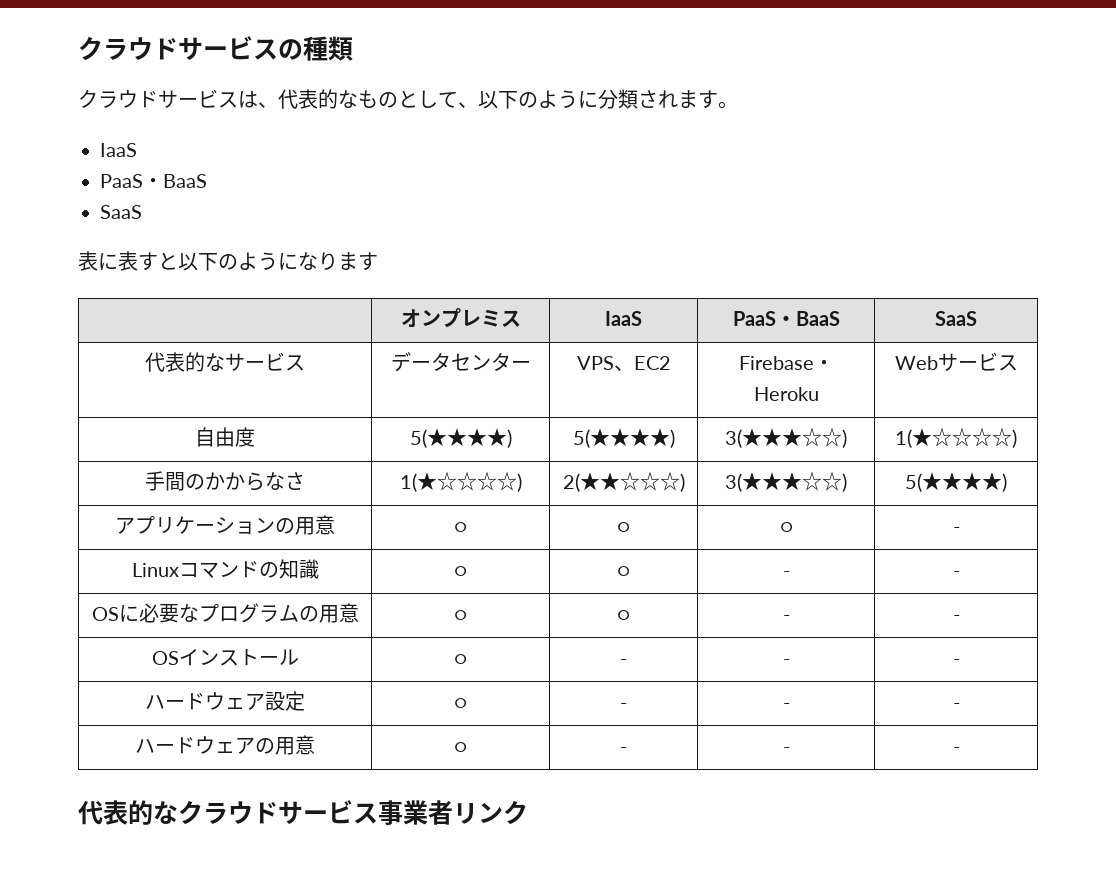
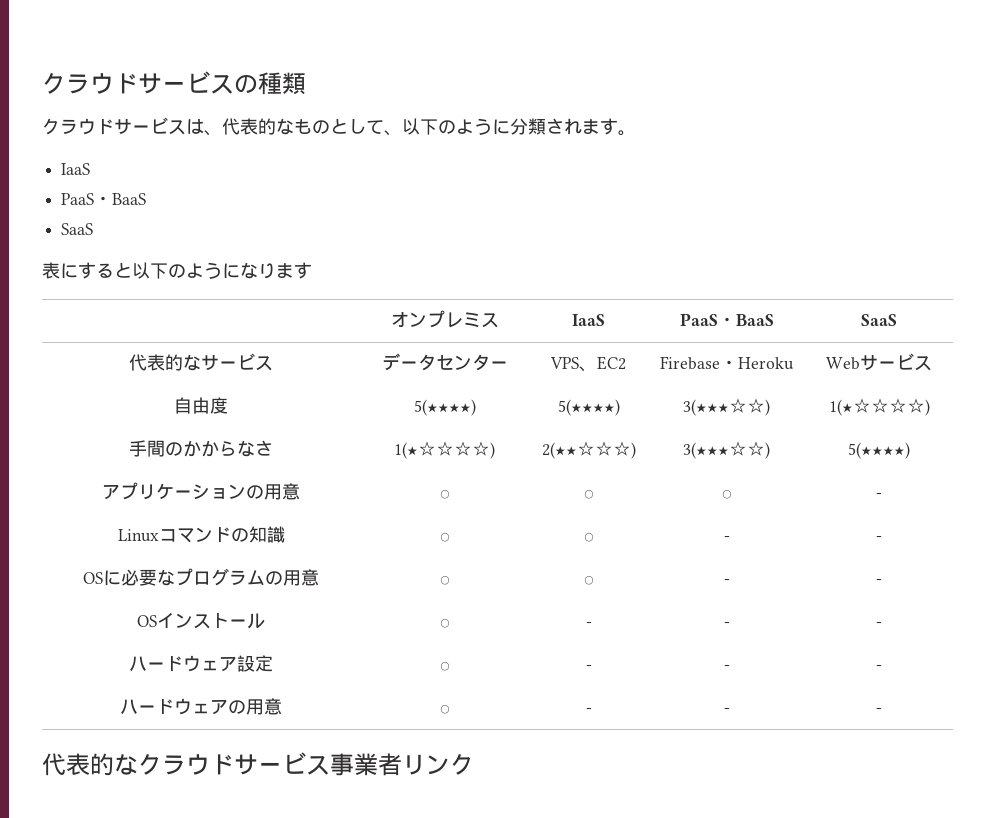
- 表に表すと以下のようになります
+ 表にすると以下のようになります

